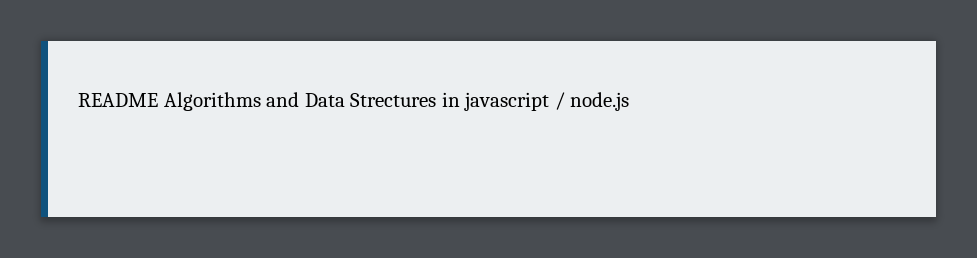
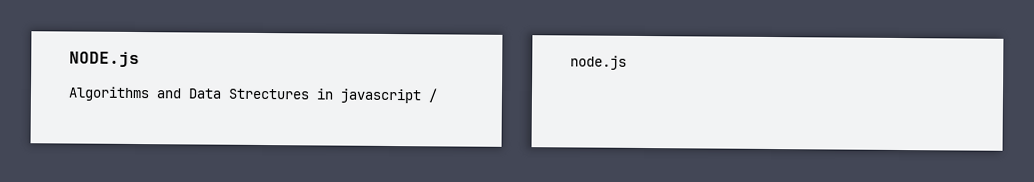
- README Algorithms and Data Strectures in javascript / node.js
+ NODE.js
+ Algorithms and Data Strectures in javascript / node.js

